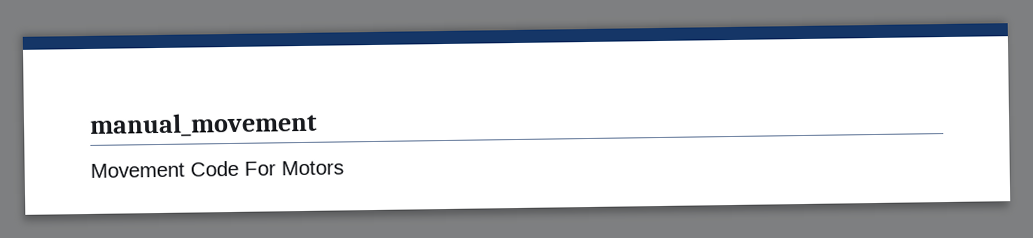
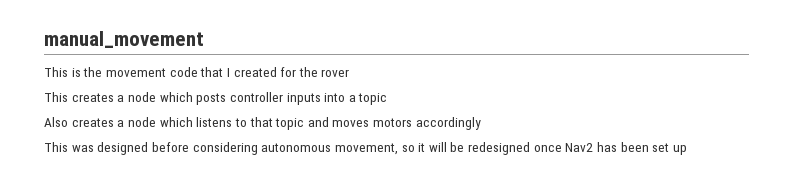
- Movement Code For Motors
+ This is the movement code that I created for the rover
+ This creates a node which posts controller inputs into a topic
+ Also creates a node which listens to that topic and moves motors accordingly
+ This was designed before considering autonomous movement, so it will be redesigned once Nav2 has been set up

